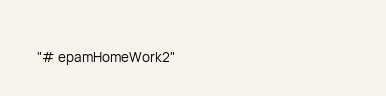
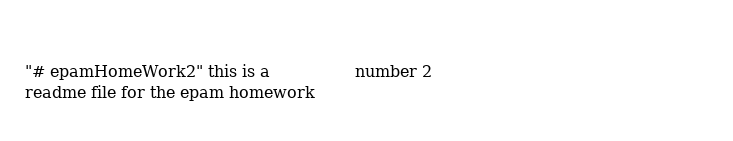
- "# epamHomeWork2"
+ "# epamHomeWork2" this is a readme file for the epam homework number 2

